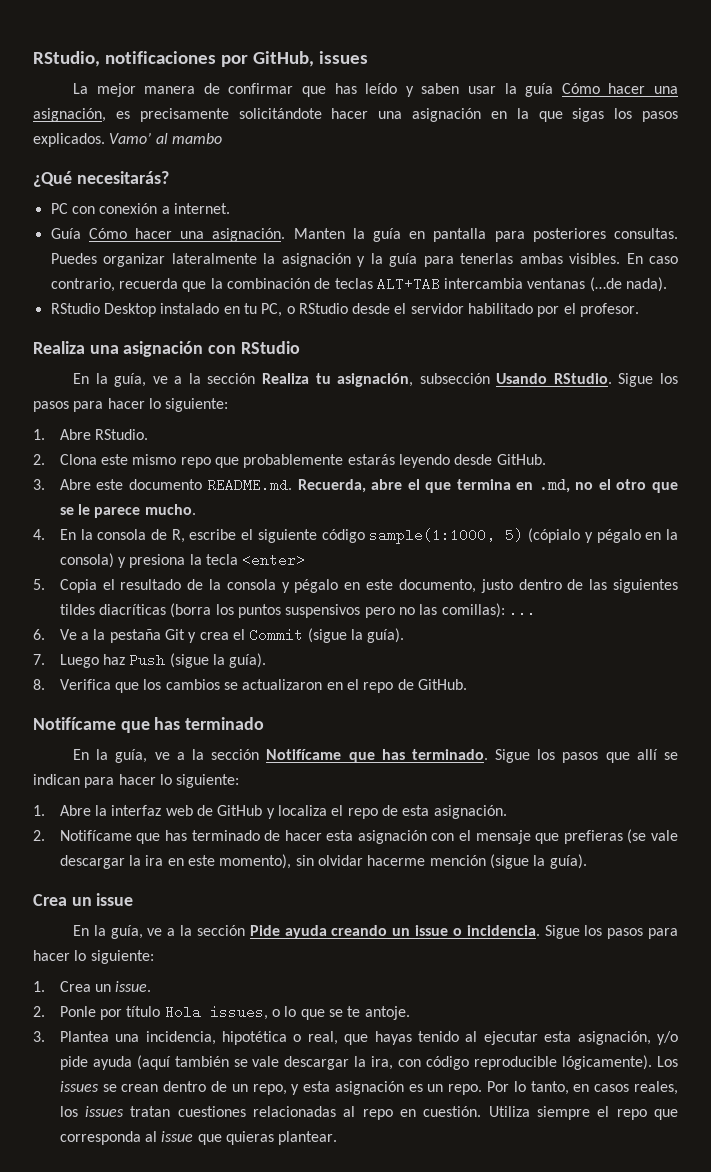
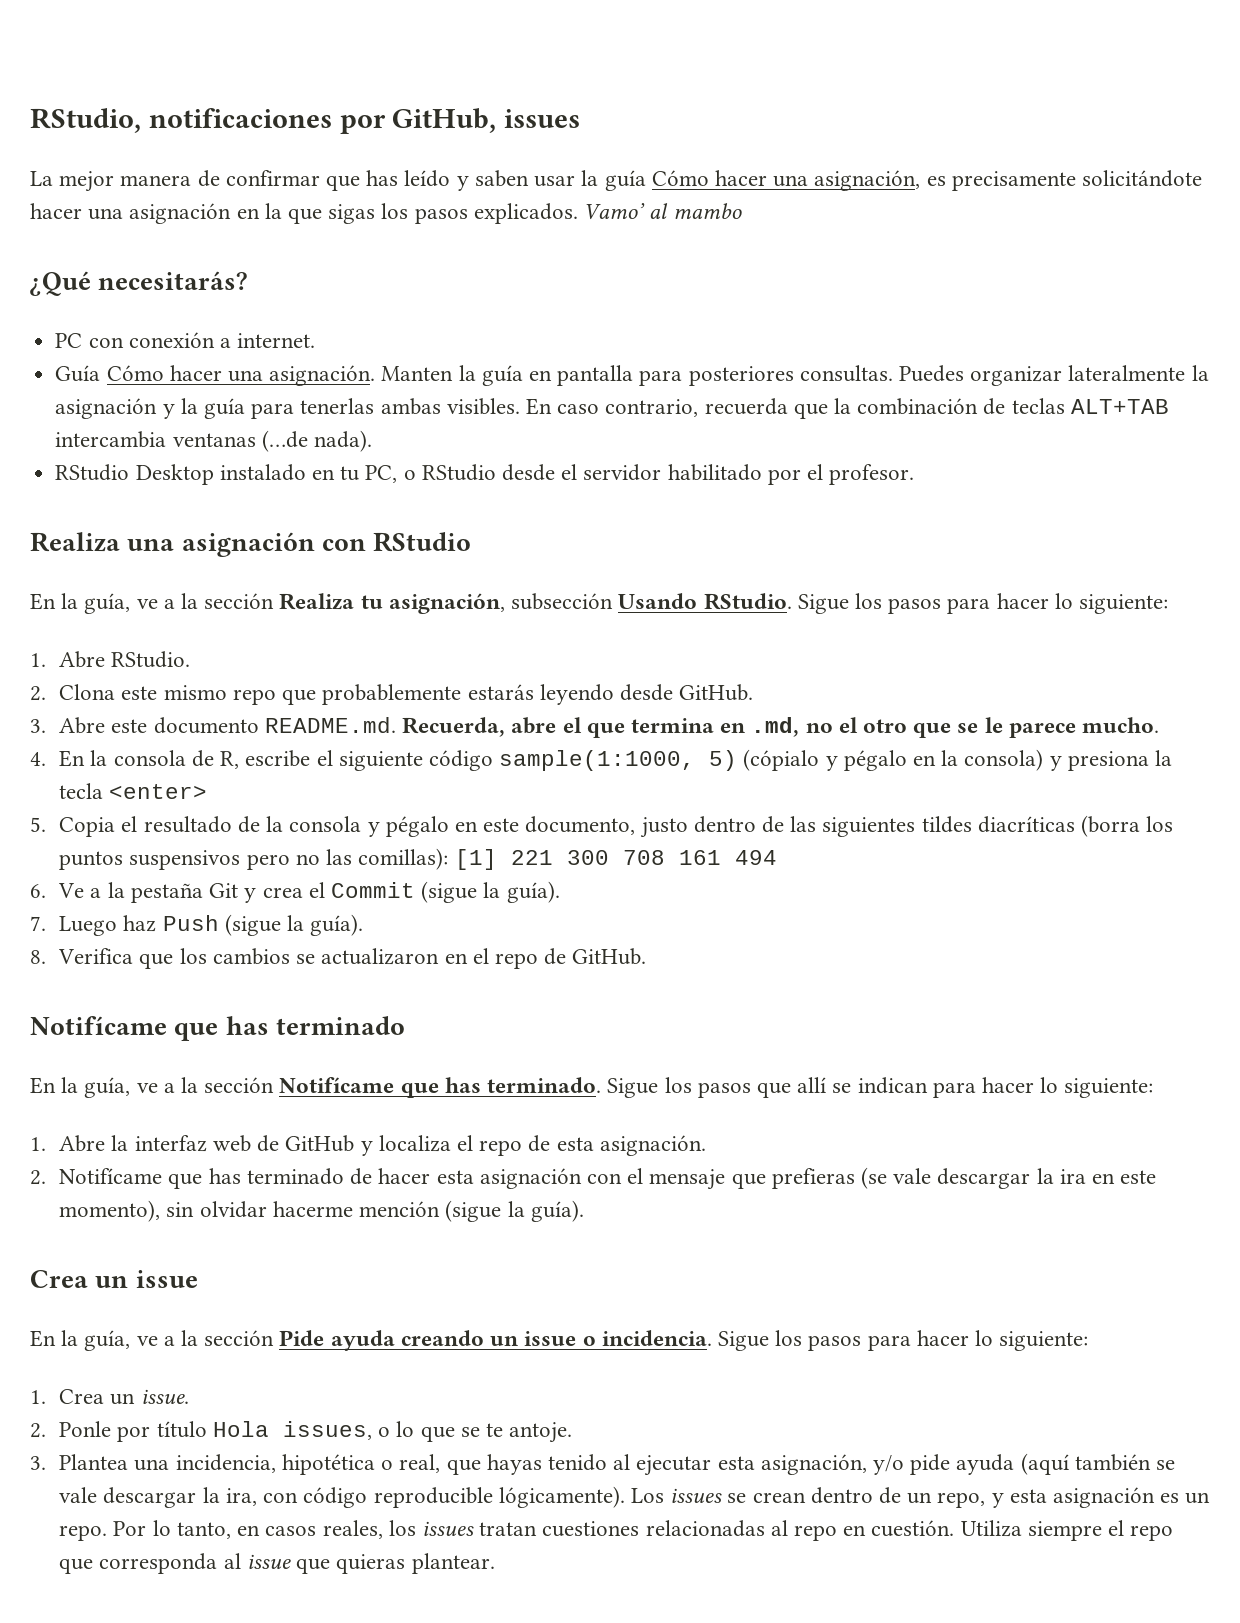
- 5. Copia el resultado de la consola y pégalo en este documento, justo dentro de las siguientes tildes diacríticas (borra los puntos suspensivos pero no las comillas): ...
+ 5. Copia el resultado de la consola y pégalo en este documento, justo dentro de las siguientes tildes diacríticas (borra los puntos suspensivos pero no las comillas): [1] 221 300 708 161 494

